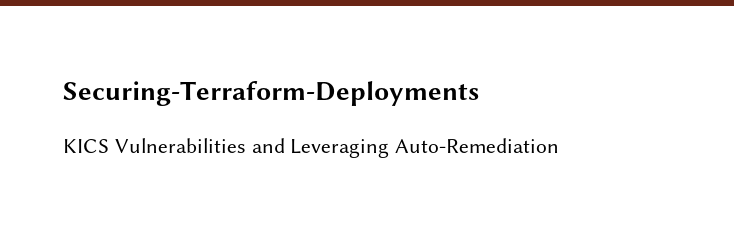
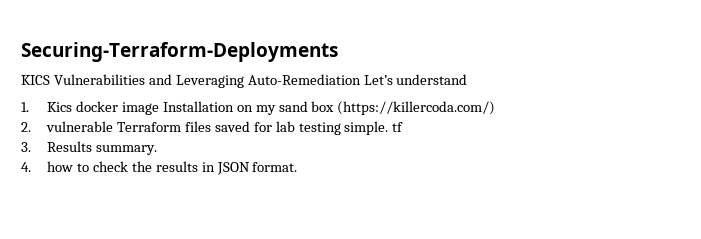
- KICS Vulnerabilities and Leveraging Auto-Remediation
+ KICS Vulnerabilities and Leveraging Auto-Remediation Let’s understand
+ 1. Kics docker image Installation on my sand box (https://killercoda.com/)
+ 2. vulnerable Terraform files saved for lab testing simple. tf
+ 3. Results summary.
+ 4. how to check the results in JSON format.

